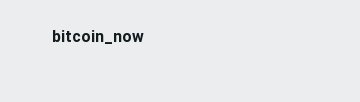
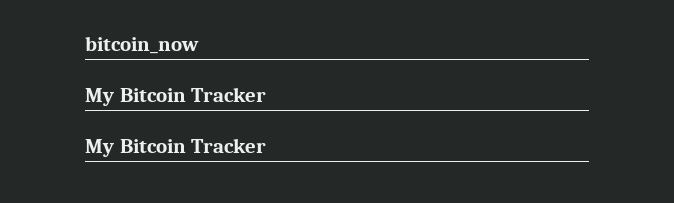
  bitcoin_now
+ My Bitcoin Tracker
+ My Bitcoin Tracker

